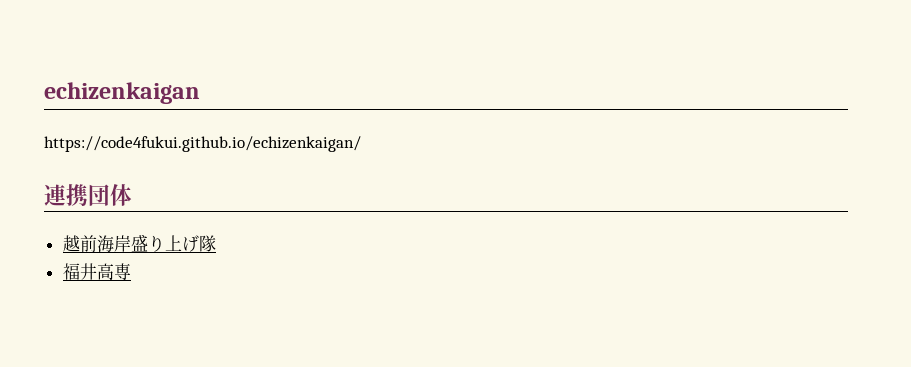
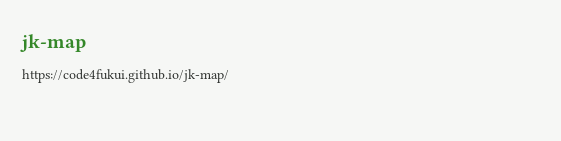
- echizenkaigan
- https://code4fukui.github.io/echizenkaigan/
- 連携団体
- 越前海岸盛り上げ隊
- 福井高専
+ jk-map
+ https://code4fukui.github.io/jk-map/

